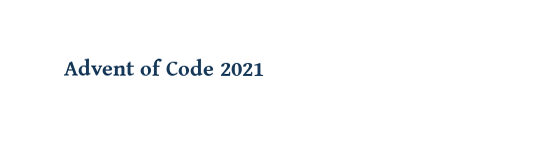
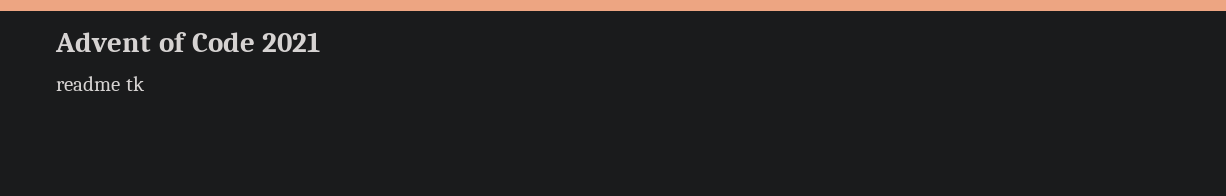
+ readme tk

